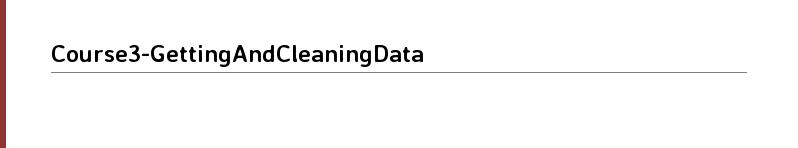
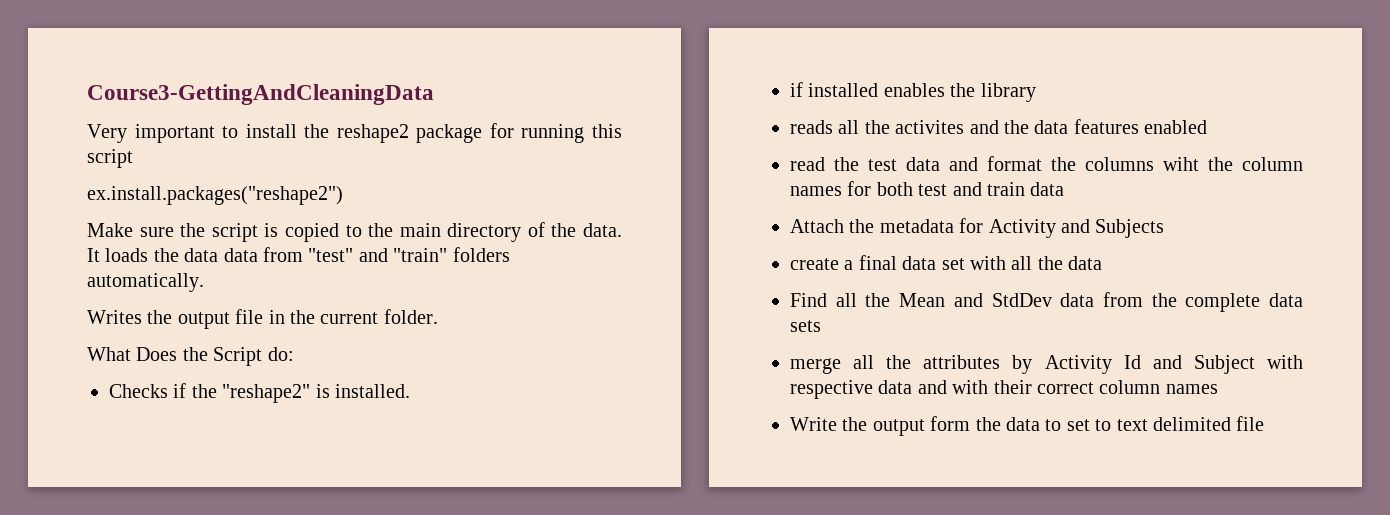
+ Very important to install the reshape2 package for running this script
+ ex.install.packages("reshape2")
+ Make sure the script is copied to the main directory of the data. It loads the data data from "test" and "train" folders automatically.
+ Writes the output file in the current folder.
+ What Does the Script do:
+ Checks if the "reshape2" is installed.
+ if installed enables the library
+ reads all the activites and the data features enabled
+ read the test data and format the columns wiht the column names for both test and train data
+ Attach the metadata for Activity and Subjects
+ create a final data set with all the data
+ Find all the Mean and StdDev data from the complete data sets
+ merge all the attributes by Activity Id and Subject with respective data and with their correct column names
+ Write the output form the data to set to text delimited file

